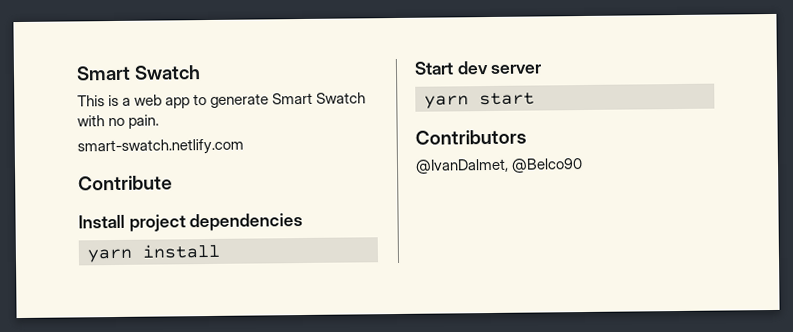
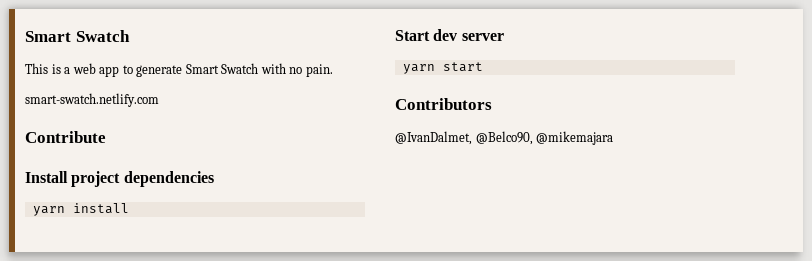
- @IvanDalmet, @Belco90
+ @IvanDalmet, @Belco90, @mikemajara

